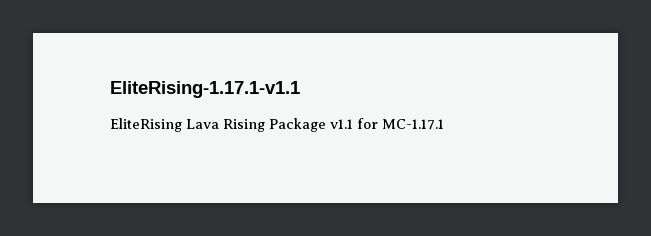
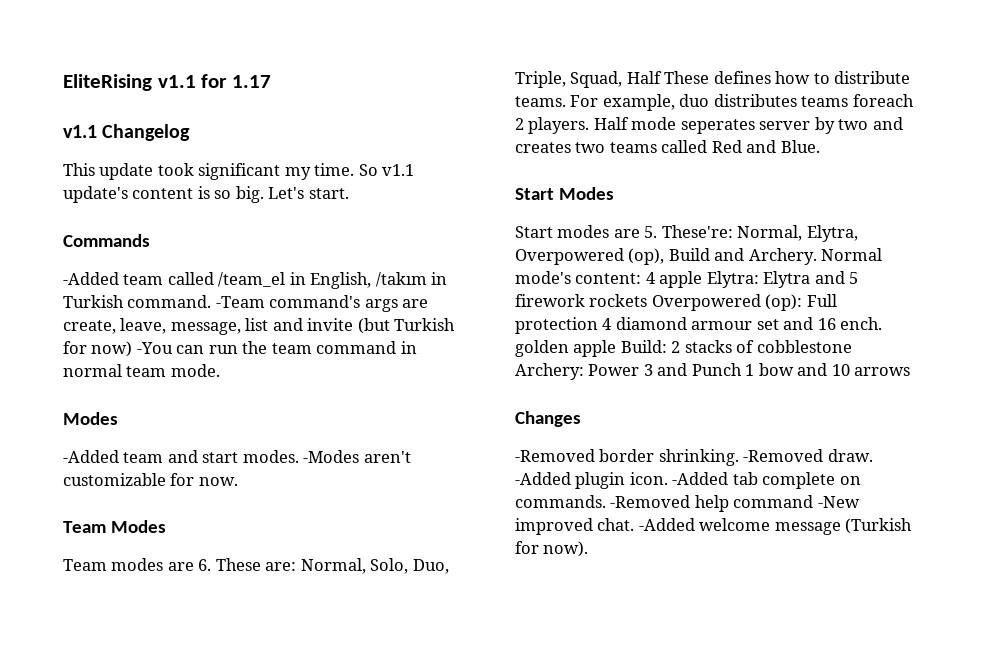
- EliteRising-1.17.1-v1.1
- EliteRising Lava Rising Package v1.1 for MC-1.17.1
+ EliteRising v1.1 for 1.17
+ v1.1 Changelog
+ This update took significant my time. So v1.1 update's content is so big. Let's start.
+ Commands
+ -Added team called /team_el in English, /takım in Turkish command. -Team command's args are create, leave, message, list and invite (but Turkish for now) -You can run the team command in normal team mode.
+ Modes
+ -Added team and start modes. -Modes aren't customizable for now.
+ Team Modes
+ Team modes are 6. These are: Normal, Solo, Duo, Triple, Squad, Half These defines how to distribute teams. For example, duo distributes teams foreach 2 players. Half mode seperates server by two and creates two teams called Red and Blue.
+ Start Modes
+ Start modes are 5. These're: Normal, Elytra, Overpowered (op), Build and Archery. Normal mode's content: 4 apple Elytra: Elytra and 5 firework rockets Overpowered (op): Full protection 4 diamond armour set and 16 ench. golden apple Build: 2 stacks of cobblestone Archery: Power 3 and Punch 1 bow and 10 arrows
+ Changes
+ -Removed border shrinking. -Removed draw. -Added plugin icon. -Added tab complete on commands. -Removed help command -New improved chat. -Added welcome message (Turkish for now).

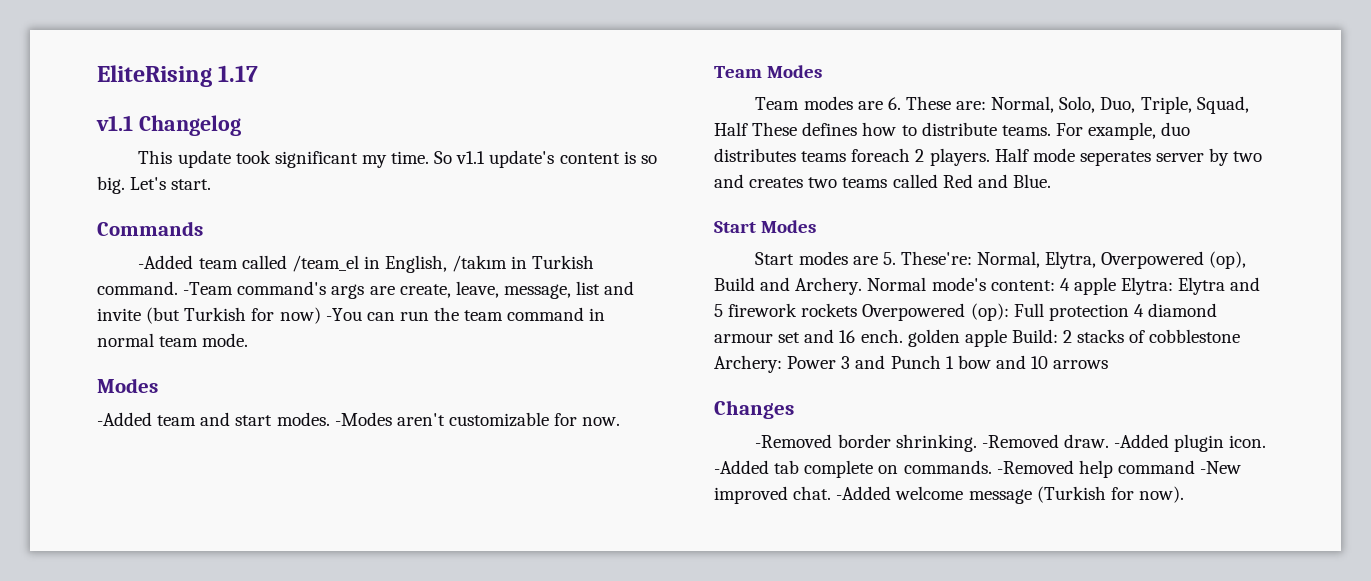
- EliteRising v1.1 for 1.17
+ EliteRising 1.17

